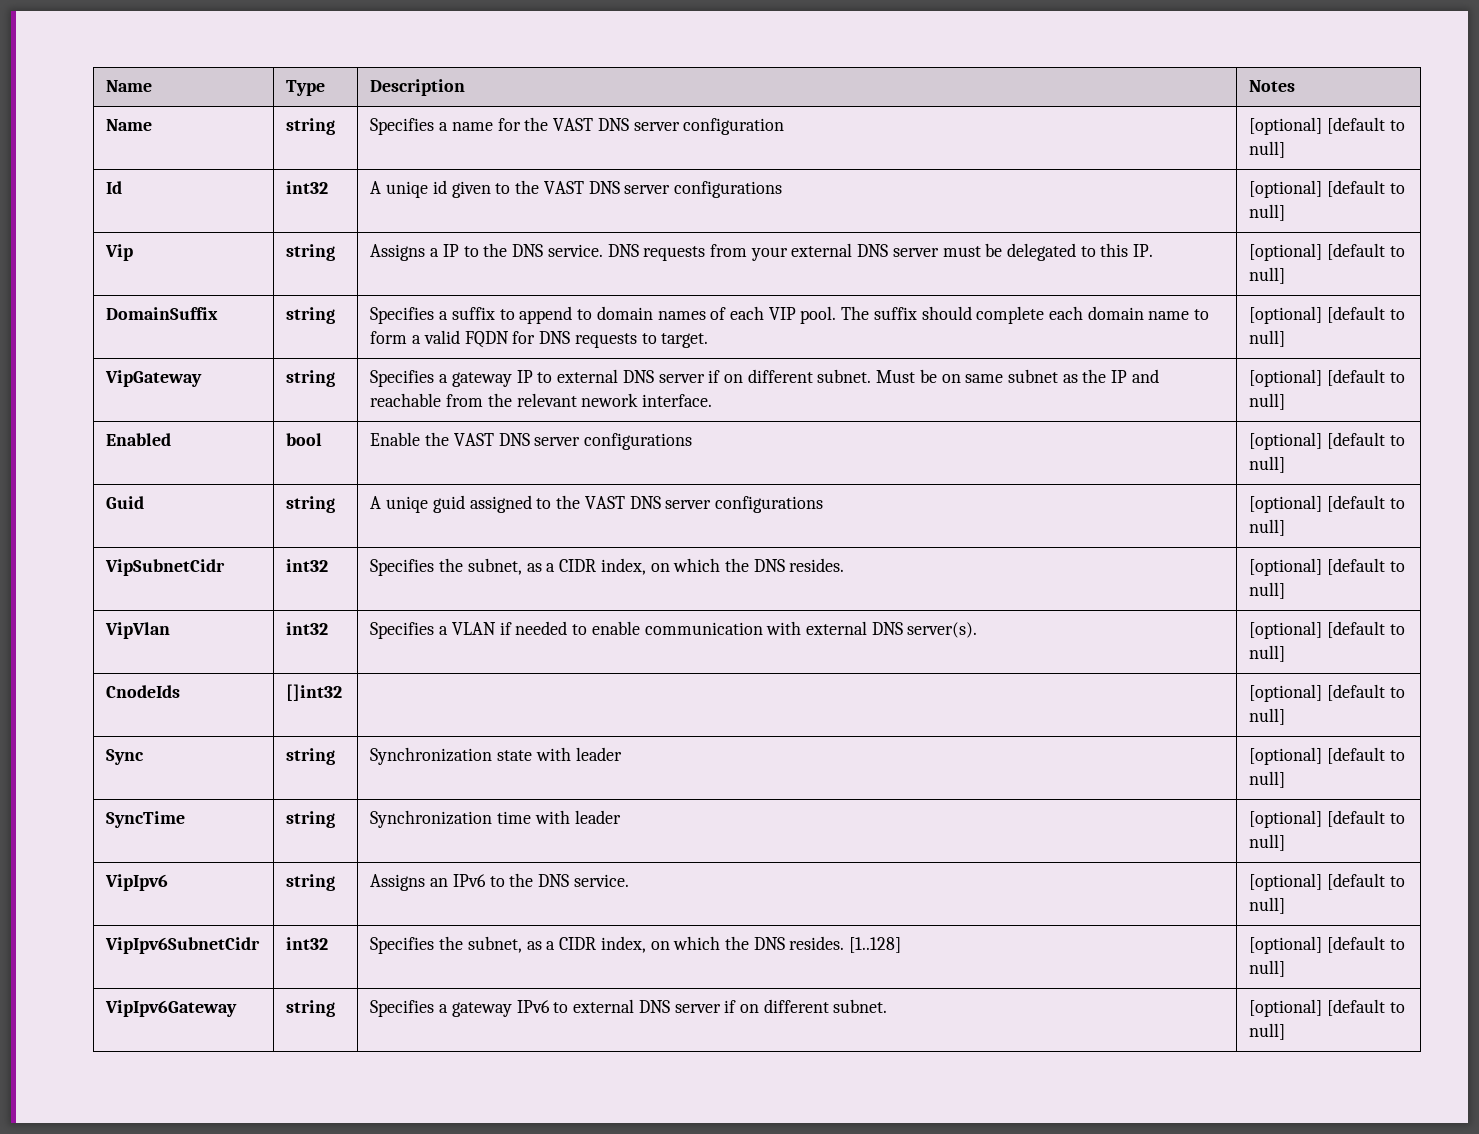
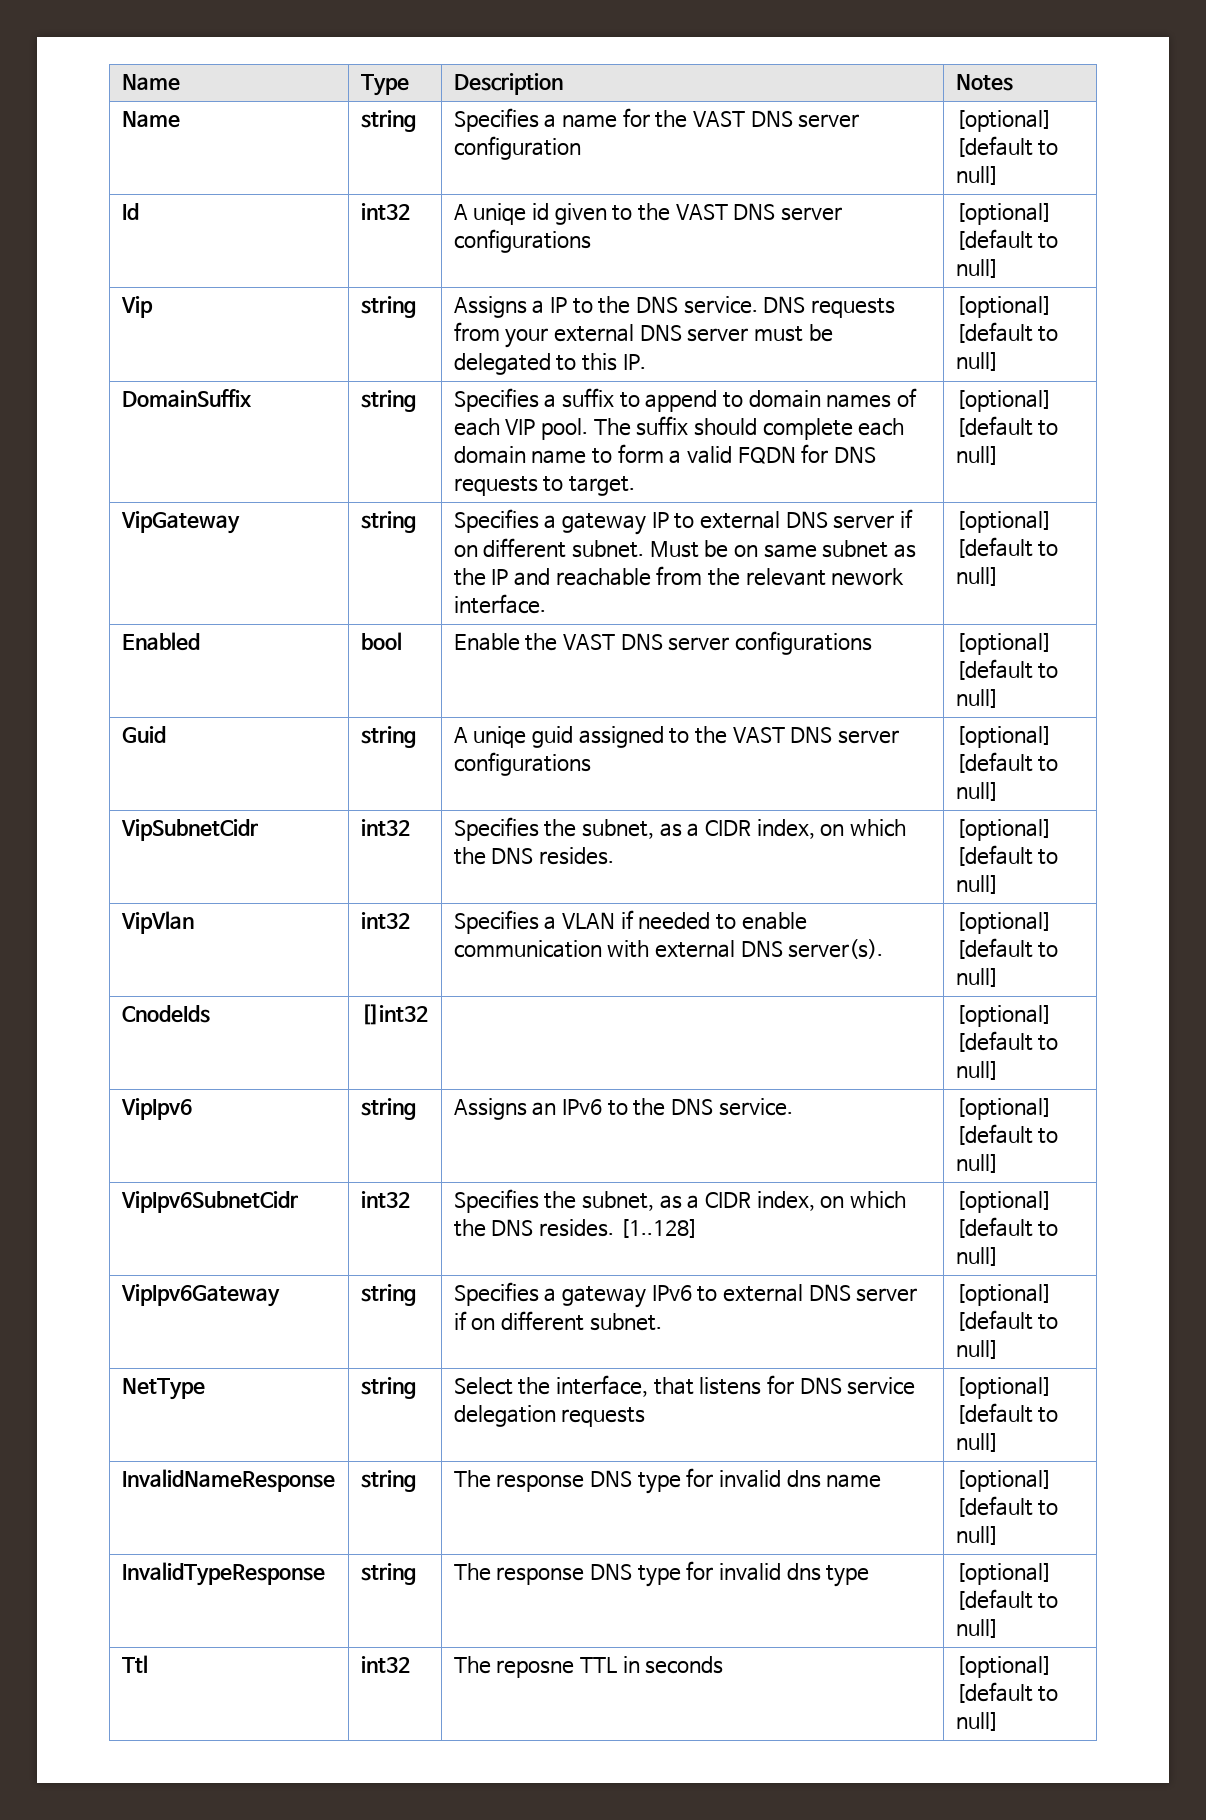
- Sync | string | Synchronization state with leader | [optional] [default to null]
- SyncTime | string | Synchronization time with leader | [optional] [default to null]
+ NetType | string | Select the interface, that listens for DNS service delegation requests | [optional] [default to null]
+ InvalidNameResponse | string | The response DNS type for invalid dns name | [optional] [default to null]
+ InvalidTypeResponse | string | The response DNS type for invalid dns type | [optional] [default to null]
+ Ttl | int32 | The reposne TTL in seconds | [optional] [default to null]

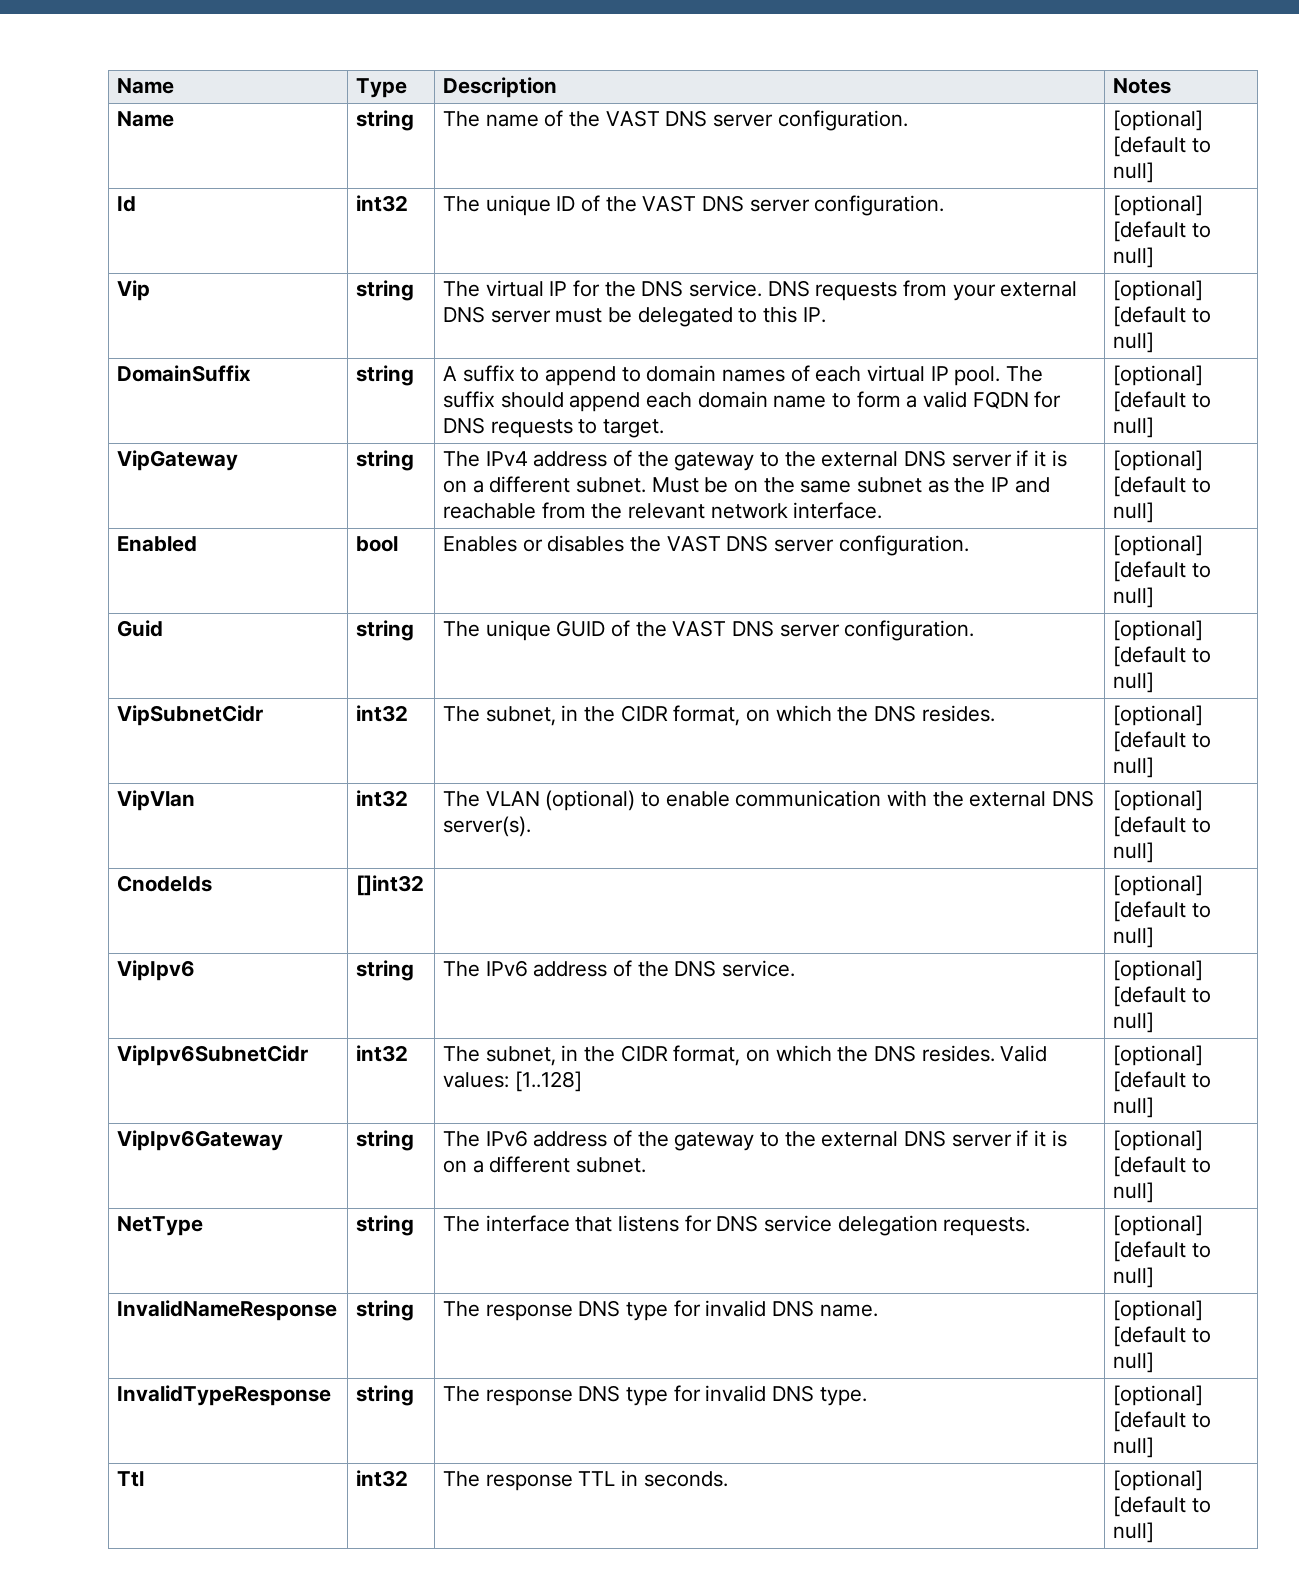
- Name | string | Specifies a name for the VAST DNS server configuration | [optional] [default to null]
+ Name | string | The name of the VAST DNS server configuration. | [optional] [default to null]
- Id | int32 | A uniqe id given to the VAST DNS server configurations | [optional] [default to null]
+ Id | int32 | The unique ID of the VAST DNS server configuration. | [optional] [default to null]
- Vip | string | Assigns a IP to the DNS service. DNS requests from your external DNS server must be delegated to this IP. | [optional] [default to null]
+ Vip | string | The virtual IP for the DNS service. DNS requests from your external DNS server must be delegated to this IP. | [optional] [default to null]
- DomainSuffix | string | Specifies a suffix to append to domain names of each VIP pool. The suffix should complete each domain name to form a valid FQDN for DNS requests to target. | [optional] [default to null]
+ DomainSuffix | string | A suffix to append to domain names of each virtual IP pool. The suffix should append each domain name to form a valid FQDN for DNS requests to target. | [optional] [default to null]
- VipGateway | string | Specifies a gateway IP to external DNS server if on different subnet. Must be on same subnet as the IP and reachable from the relevant nework interface. | [optional] [default to null]
+ VipGateway | string | The IPv4 address of the gateway to the external DNS server if it is on a different subnet. Must be on the same subnet as the IP and reachable from the relevant network interface. | [optional] [default to null]
- Enabled | bool | Enable the VAST DNS server configurations | [optional] [default to null]
+ Enabled | bool | Enables or disables the VAST DNS server configuration. | [optional] [default to null]
- Guid | string | A uniqe guid assigned to the VAST DNS server configurations | [optional] [default to null]
+ Guid | string | The unique GUID of the VAST DNS server configuration. | [optional] [default to null]
- VipSubnetCidr | int32 | Specifies the subnet, as a CIDR index, on which the DNS resides. | [optional] [default to null]
+ VipSubnetCidr | int32 | The subnet, in the CIDR format, on which the DNS resides. | [optional] [default to null]
- VipVlan | int32 | Specifies a VLAN if needed to enable communication with external DNS server(s). | [optional] [default to null]
+ VipVlan | int32 | The VLAN (optional) to enable communication with the external DNS server(s). | [optional] [default to null]
- VipIpv6 | string | Assigns an IPv6 to the DNS service. | [optional] [default to null]
+ VipIpv6 | string | The IPv6 address of the DNS service. | [optional] [default to null]
- VipIpv6SubnetCidr | int32 | Specifies the subnet, as a CIDR index, on which the DNS resides. [1..128] | [optional] [default to null]
+ VipIpv6SubnetCidr | int32 | The subnet, in the CIDR format, on which the DNS resides. Valid values: [1..128] | [optional] [default to null]
- VipIpv6Gateway | string | Specifies a gateway IPv6 to external DNS server if on different subnet. | [optional] [default to null]
+ VipIpv6Gateway | string | The IPv6 address of the gateway to the external DNS server if it is on a different subnet. | [optional] [default to null]
- NetType | string | Select the interface, that listens for DNS service delegation requests | [optional] [default to null]
+ NetType | string | The interface that listens for DNS service delegation requests. | [optional] [default to null]
- InvalidNameResponse | string | The response DNS type for invalid dns name | [optional] [default to null]
+ InvalidNameResponse | string | The response DNS type for invalid DNS name. | [optional] [default to null]
- InvalidTypeResponse | string | The response DNS type for invalid dns type | [optional] [default to null]
+ InvalidTypeResponse | string | The response DNS type for invalid DNS type. | [optional] [default to null]
- Ttl | int32 | The reposne TTL in seconds | [optional] [default to null]
+ Ttl | int32 | The response TTL in seconds. | [optional] [default to null]

